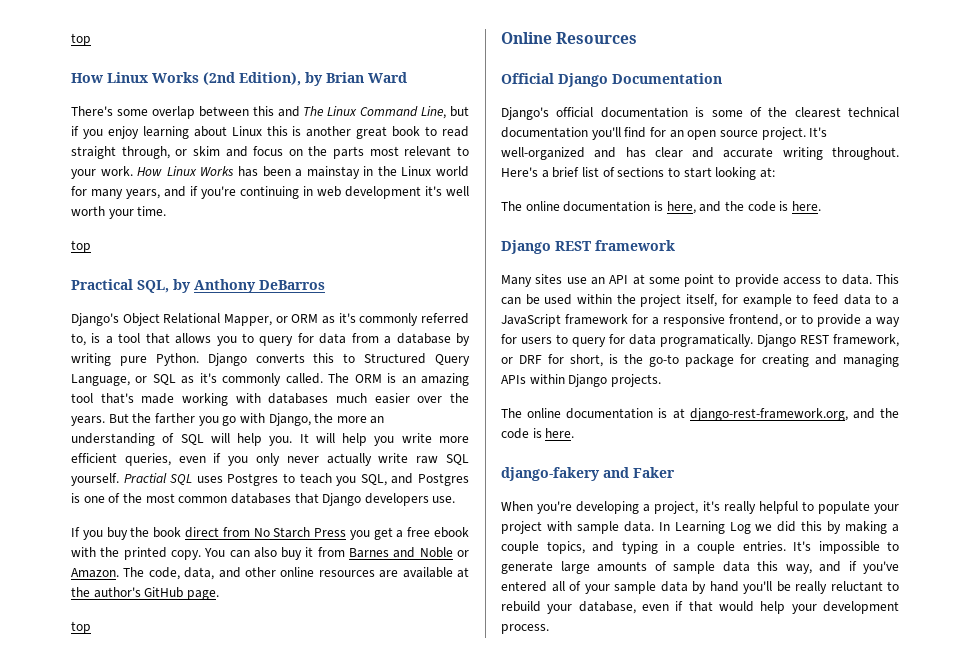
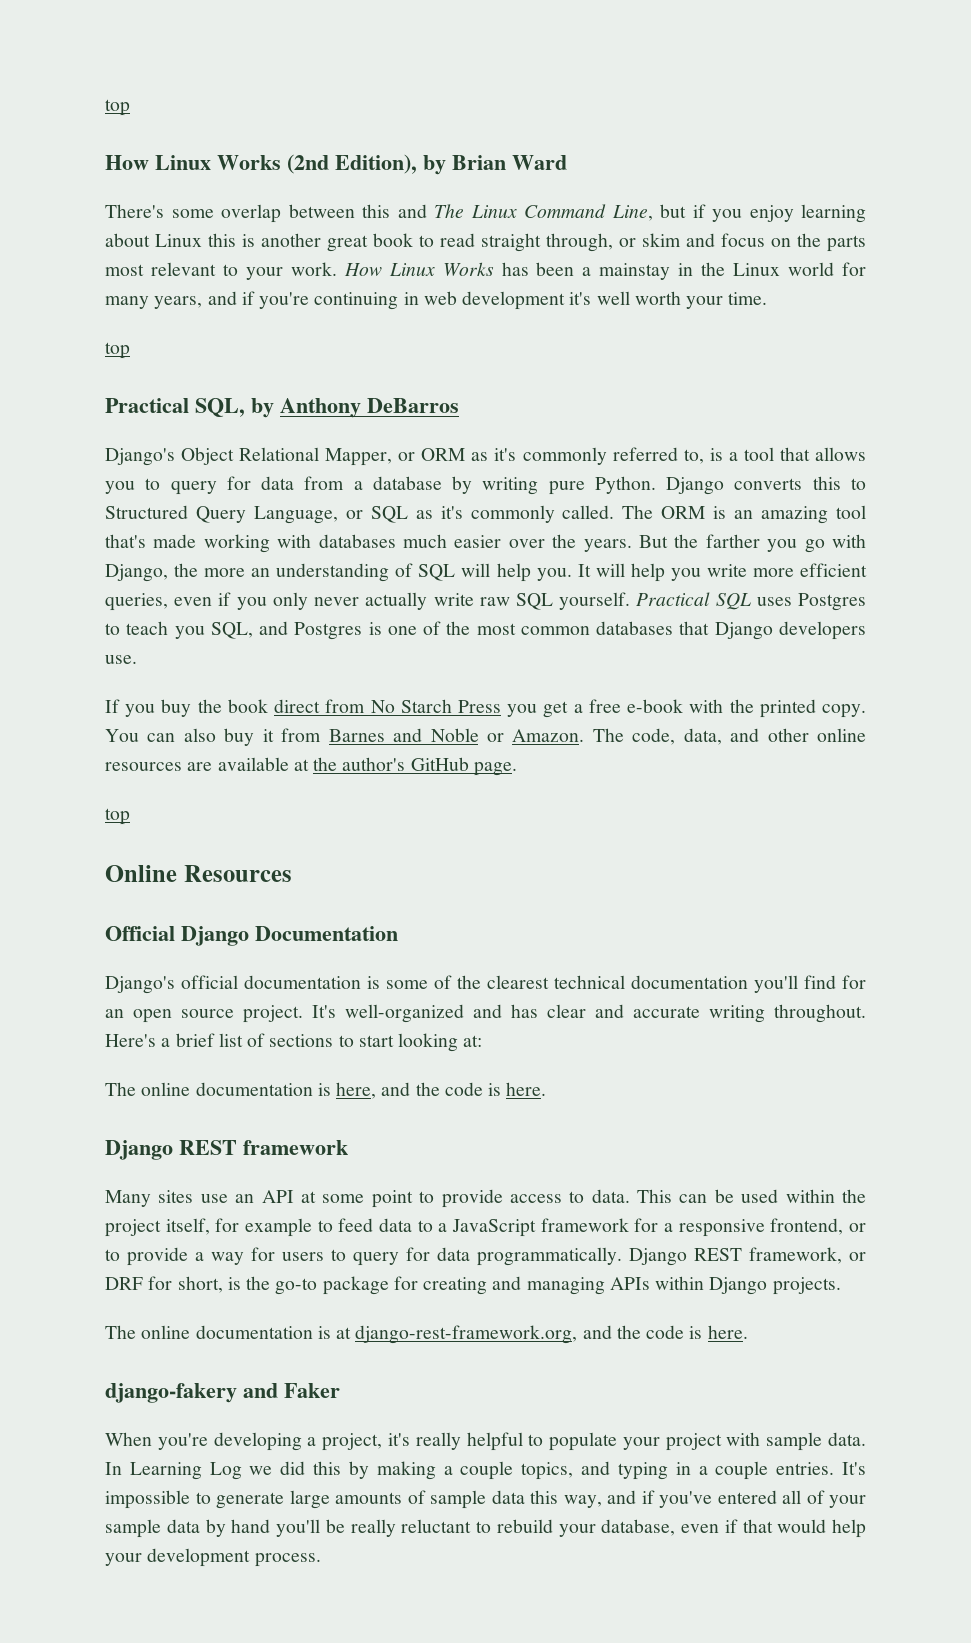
- Practial SQL uses Postgres to teach you SQL, and Postgres is one of the most common databases that Django developers use.
+ Practical SQL uses Postgres to teach you SQL, and Postgres is one of the most common databases that Django developers use.
- If you buy the book direct from No Starch Press you get a free ebook with the printed copy.
+ If you buy the book direct from No Starch Press you get a free e-book with the printed copy.
- This can be used within the project itself, for example to feed data to a JavaScript framework for a responsive frontend, or to provide a way for users to query for data programatically.
+ This can be used within the project itself, for example to feed data to a JavaScript framework for a responsive frontend, or to provide a way for users to query for data programmatically.

